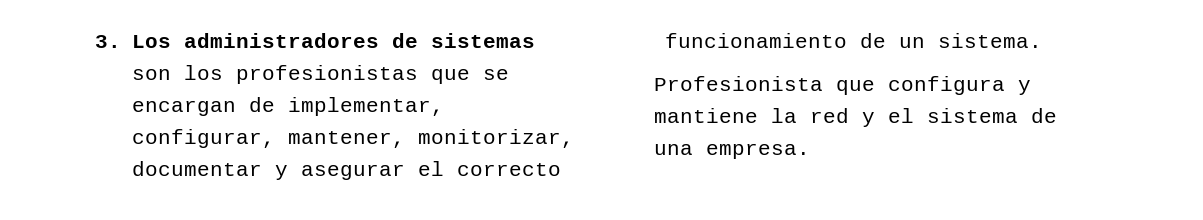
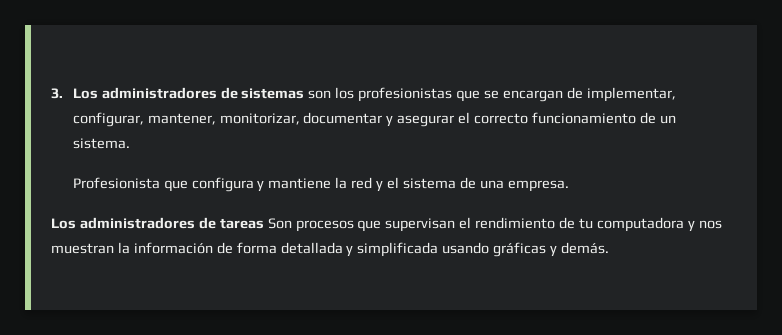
+ Los administradores de tareas Son procesos que supervisan el rendimiento de tu computadora y nos muestran la información de forma detallada y simplificada usando gráficas y demás.

